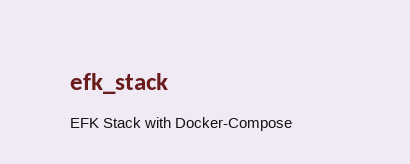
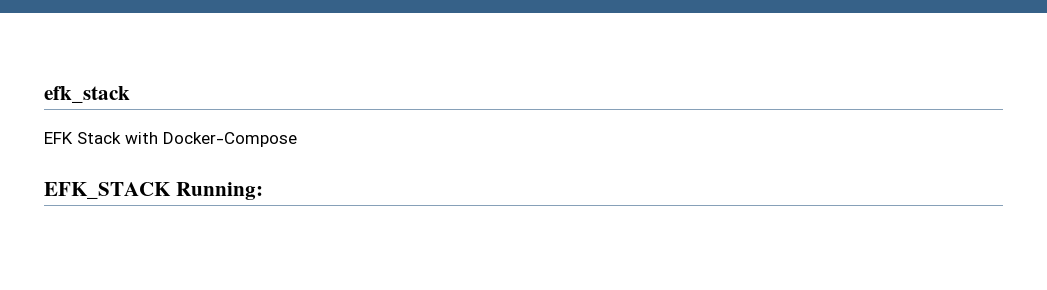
+ EFK_STACK Running:

